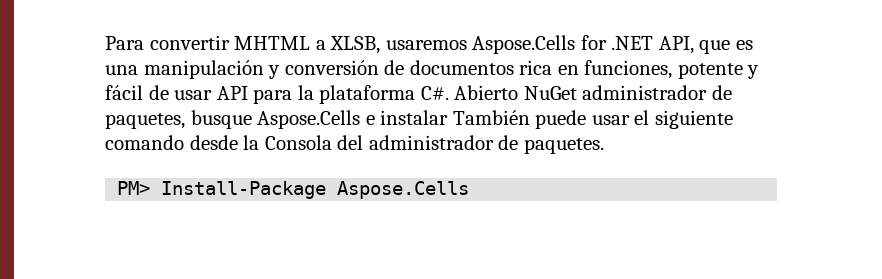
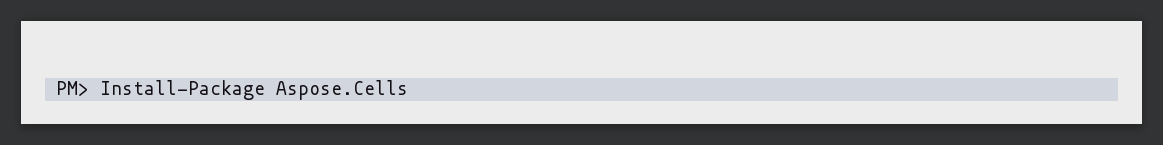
- Para convertir MHTML a XLSB, usaremos Aspose.Cells for .NET API, que es una manipulación y conversión de documentos rica en funciones, potente y fácil de usar API para la plataforma C#. Abierto NuGet administrador de paquetes, busque Aspose.Cells e instalar También puede usar el siguiente comando desde la Consola del administrador de paquetes.

